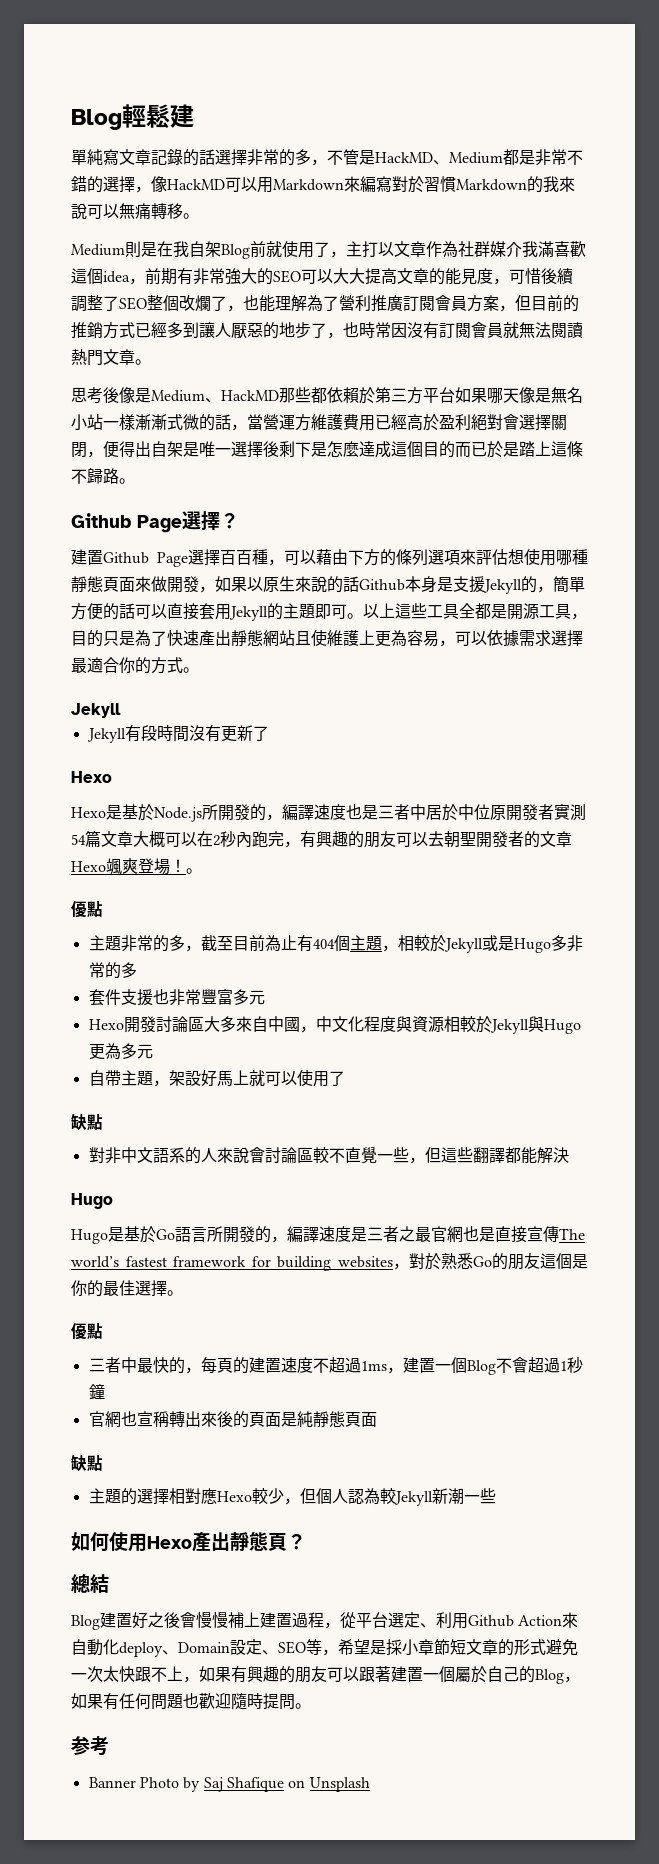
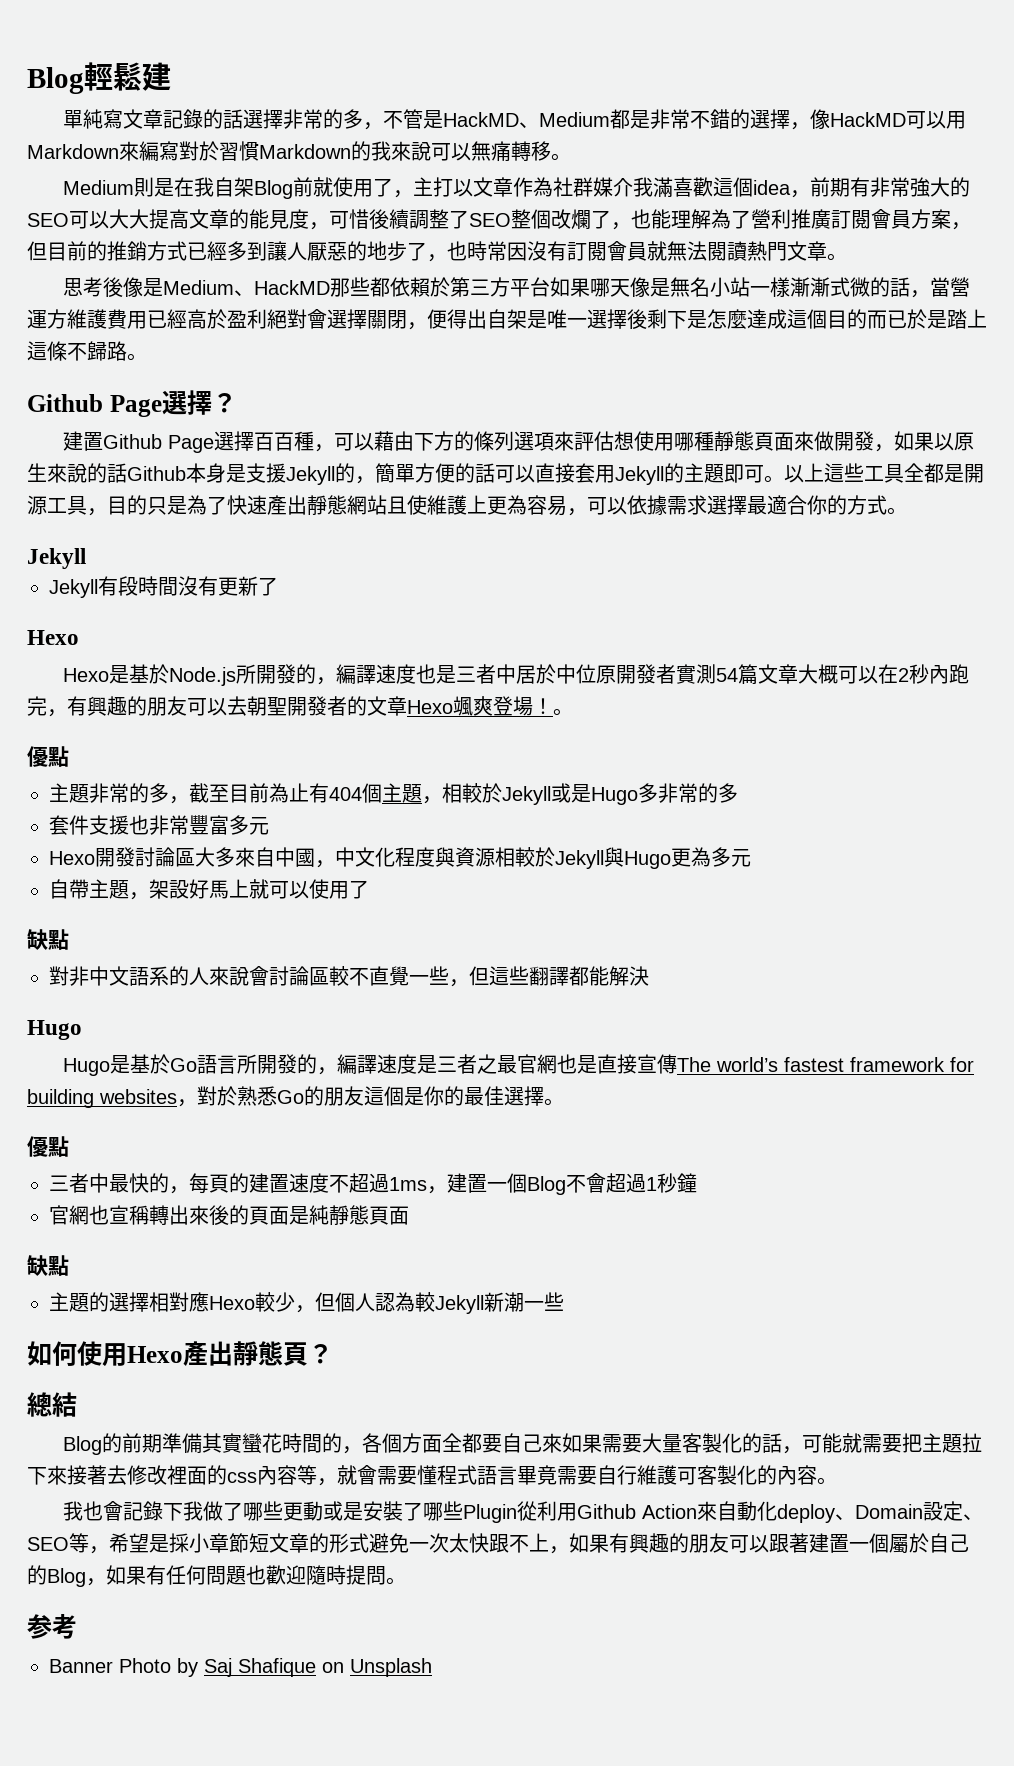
- Blog建置好之後會慢慢補上建置過程，從平台選定、利用Github Action來自動化deploy、Domain設定、SEO等，希望是採小章節短文章的形式避免一次太快跟不上，如果有興趣的朋友可以跟著建置一個屬於自己的Blog，如果有任何問題也歡迎隨時提問。
+ Blog的前期準備其實蠻花時間的，各個方面全都要自己來如果需要大量客製化的話，可能就需要把主題拉下來接著去修改裡面的css內容等，就會需要懂程式語言畢竟需要自行維護可客製化的內容。
+ 我也會記錄下我做了哪些更動或是安裝了哪些Plugin從利用Github Action來自動化deploy、Domain設定、SEO等，希望是採小章節短文章的形式避免一次太快跟不上，如果有興趣的朋友可以跟著建置一個屬於自己的Blog，如果有任何問題也歡迎隨時提問。

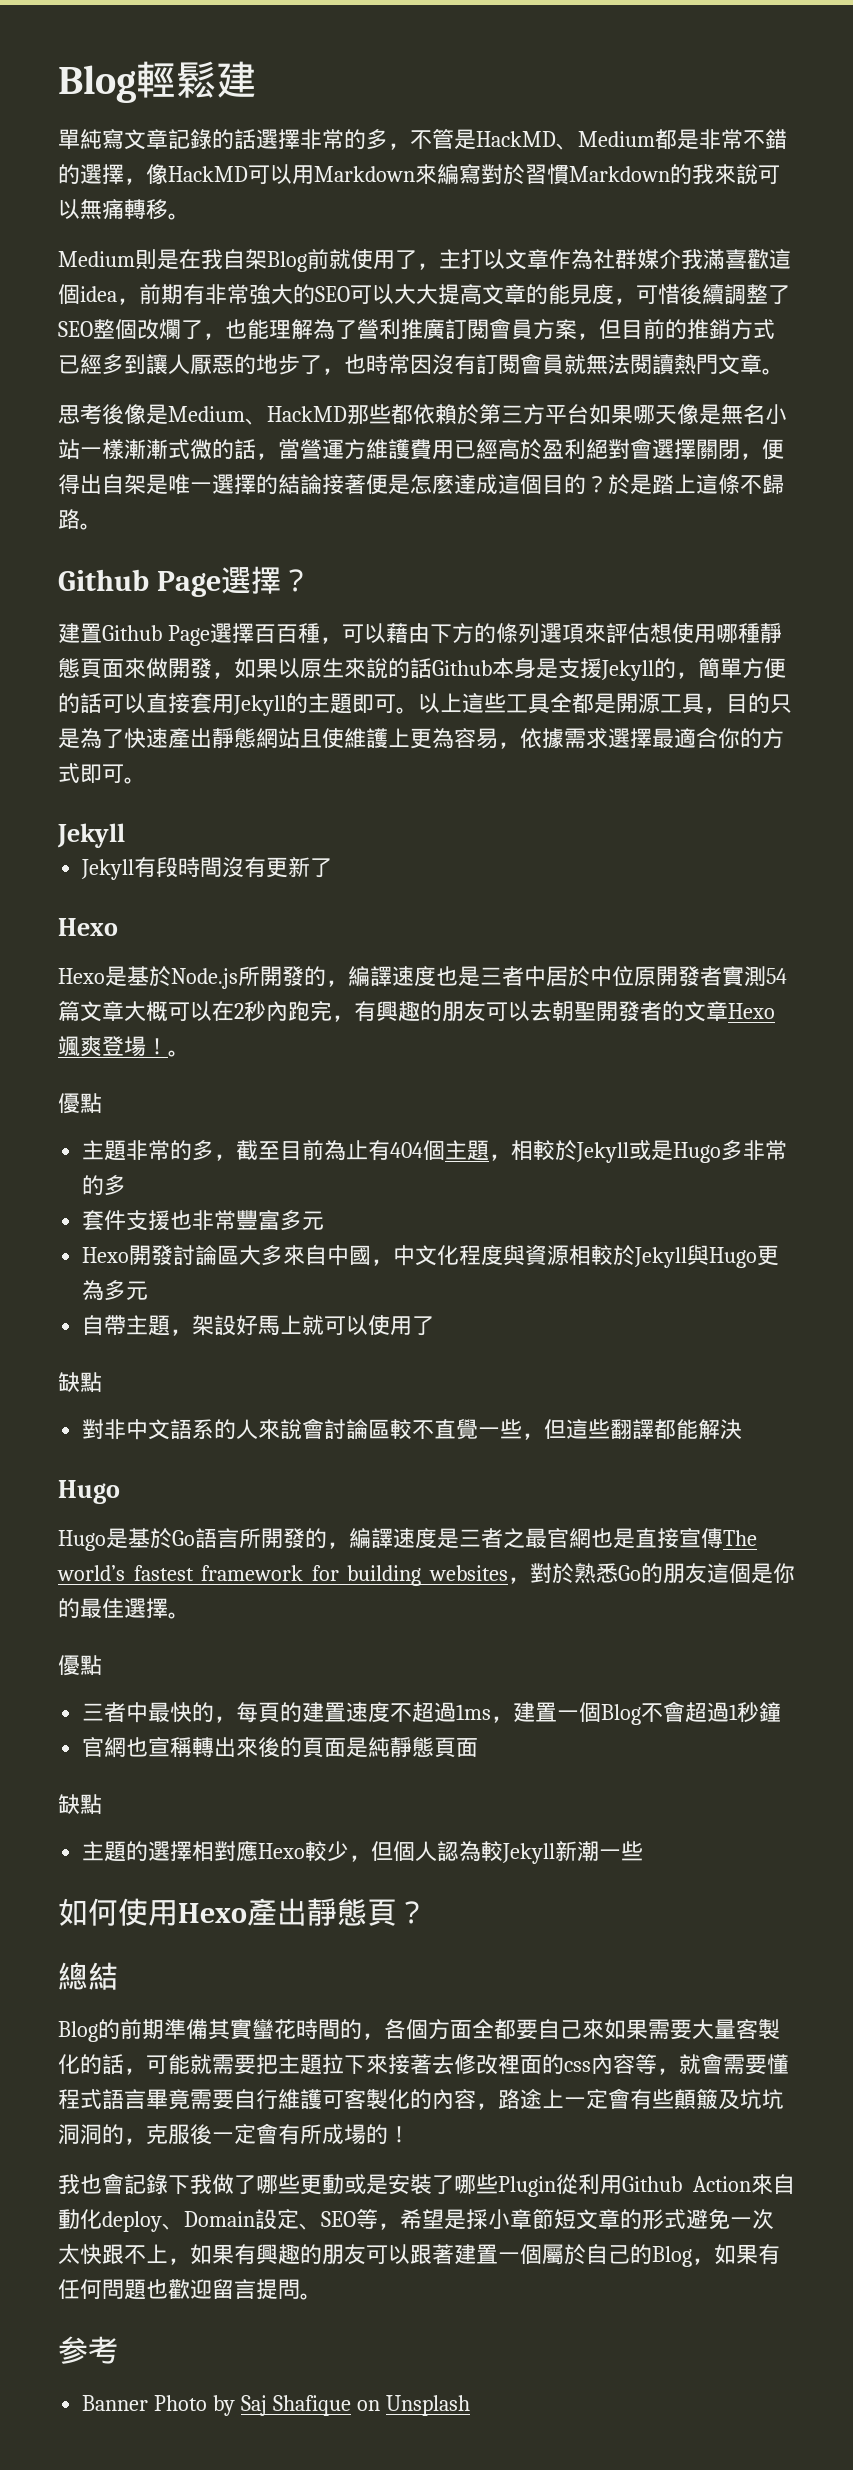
- 思考後像是Medium、HackMD那些都依賴於第三方平台如果哪天像是無名小站一樣漸漸式微的話，當營運方維護費用已經高於盈利絕對會選擇關閉，便得出自架是唯一選擇後剩下是怎麼達成這個目的而已於是踏上這條不歸路。
+ 思考後像是Medium、HackMD那些都依賴於第三方平台如果哪天像是無名小站一樣漸漸式微的話，當營運方維護費用已經高於盈利絕對會選擇關閉，便得出自架是唯一選擇的結論接著便是怎麼達成這個目的？於是踏上這條不歸路。
- 以上這些工具全都是開源工具，目的只是為了快速產出靜態網站且使維護上更為容易，可以依據需求選擇最適合你的方式。
+ 以上這些工具全都是開源工具，目的只是為了快速產出靜態網站且使維護上更為容易，依據需求選擇最適合你的方式即可。
- Blog的前期準備其實蠻花時間的，各個方面全都要自己來如果需要大量客製化的話，可能就需要把主題拉下來接著去修改裡面的css內容等，就會需要懂程式語言畢竟需要自行維護可客製化的內容。
+ Blog的前期準備其實蠻花時間的，各個方面全都要自己來如果需要大量客製化的話，可能就需要把主題拉下來接著去修改裡面的css內容等，就會需要懂程式語言畢竟需要自行維護可客製化的內容，路途上一定會有些顛簸及坑坑洞洞的，克服後一定會有所成場的！
- 我也會記錄下我做了哪些更動或是安裝了哪些Plugin從利用Github Action來自動化deploy、Domain設定、SEO等，希望是採小章節短文章的形式避免一次太快跟不上，如果有興趣的朋友可以跟著建置一個屬於自己的Blog，如果有任何問題也歡迎隨時提問。
+ 我也會記錄下我做了哪些更動或是安裝了哪些Plugin從利用Github Action來自動化deploy、Domain設定、SEO等，希望是採小章節短文章的形式避免一次太快跟不上，如果有興趣的朋友可以跟著建置一個屬於自己的Blog，如果有任何問題也歡迎留言提問。

